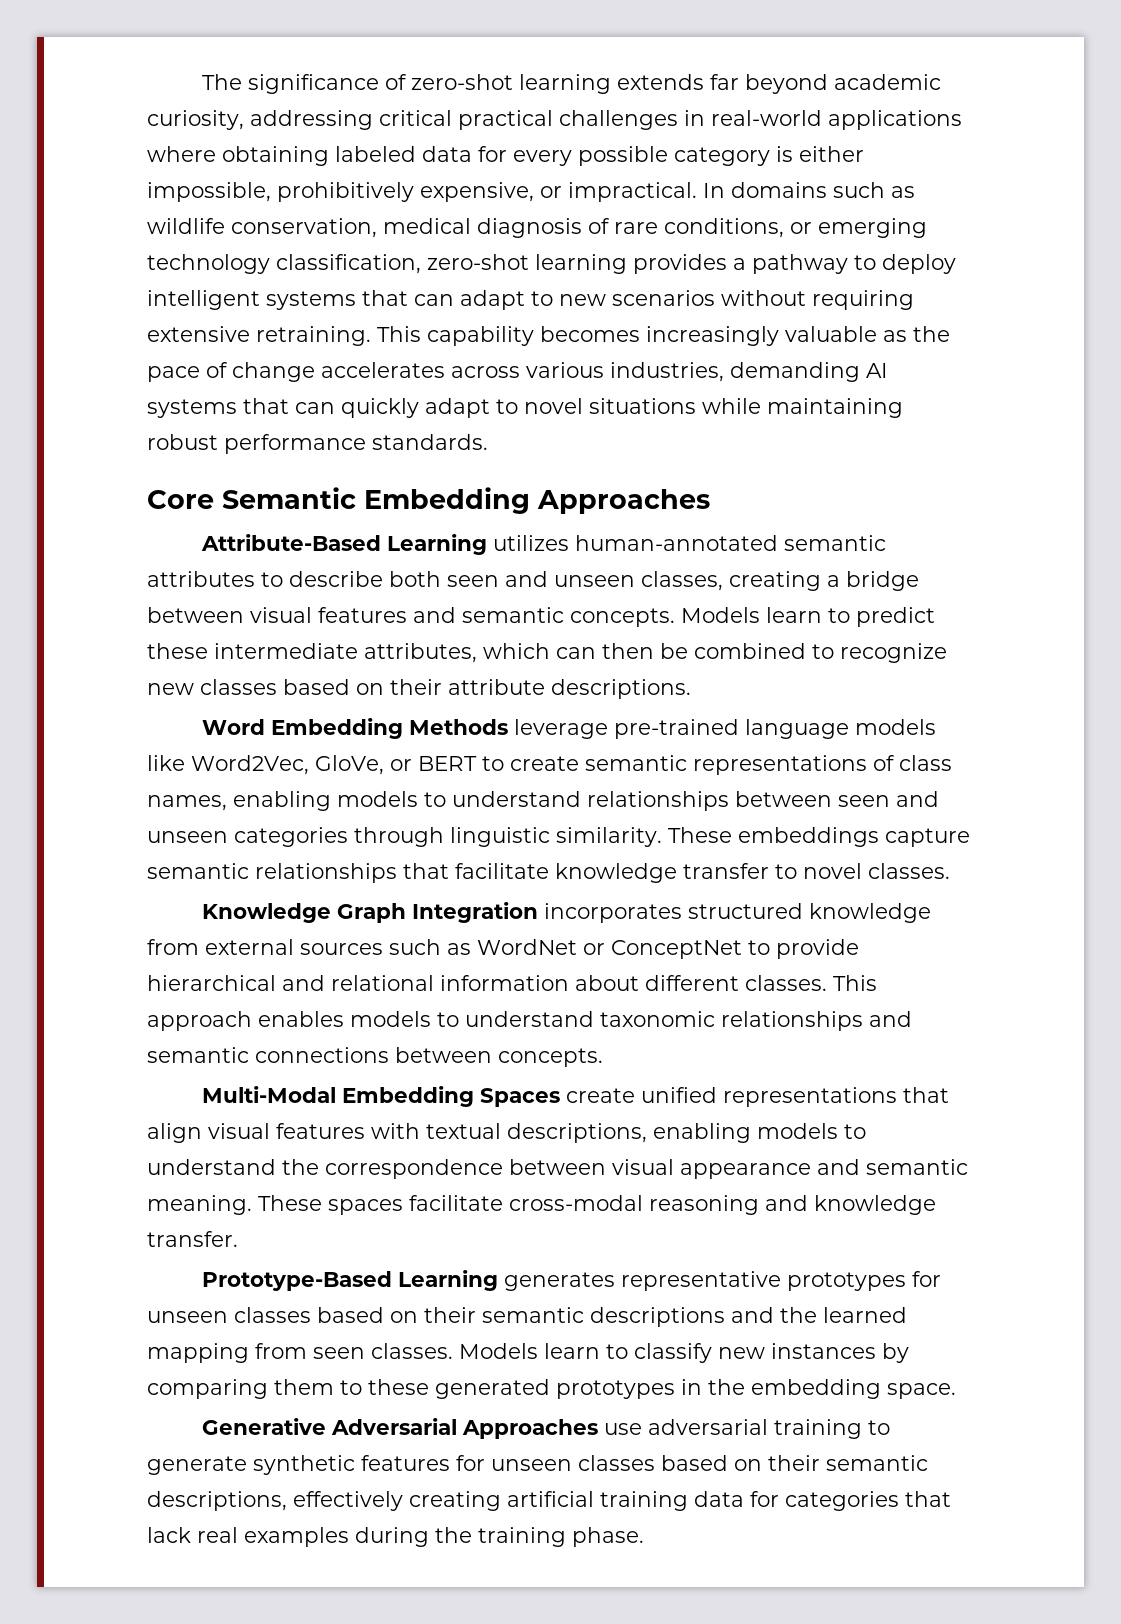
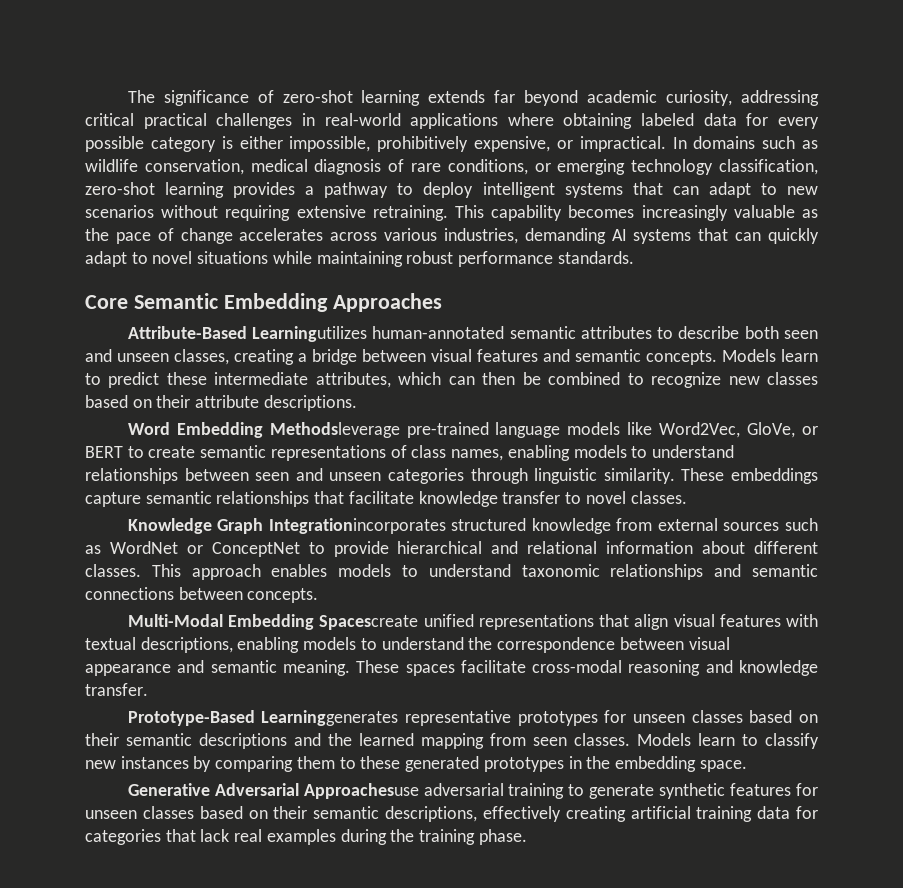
- Attribute-Based Learning utilizes human-annotated semantic attributes to describe both seen and unseen classes, creating a bridge between visual features and semantic concepts.
+ Attribute-Based Learningutilizes human-annotated semantic attributes to describe both seen and unseen classes, creating a bridge between visual features and semantic concepts.
- Word Embedding Methods leverage pre-trained language models like Word2Vec, GloVe, or BERT to create semantic representations of class names, enabling models to understand relationships between seen and unseen categories through linguistic similarity.
+ Word Embedding Methodsleverage pre-trained language models like Word2Vec, GloVe, or BERT to create semantic representations of class names, enabling models to understand relationships between seen and unseen categories through linguistic similarity.
- Knowledge Graph Integration incorporates structured knowledge from external sources such as WordNet or ConceptNet to provide hierarchical and relational information about different classes.
+ Knowledge Graph Integrationincorporates structured knowledge from external sources such as WordNet or ConceptNet to provide hierarchical and relational information about different classes.
- Multi-Modal Embedding Spaces create unified representations that align visual features with textual descriptions, enabling models to understand the correspondence between visual appearance and semantic meaning.
+ Multi-Modal Embedding Spacescreate unified representations that align visual features with textual descriptions, enabling models to understand the correspondence between visual appearance and semantic meaning.
- Prototype-Based Learning generates representative prototypes for unseen classes based on their semantic descriptions and the learned mapping from seen classes.
+ Prototype-Based Learninggenerates representative prototypes for unseen classes based on their semantic descriptions and the learned mapping from seen classes.
- Generative Adversarial Approaches use adversarial training to generate synthetic features for unseen classes based on their semantic descriptions, effectively creating artificial training data for categories that lack real examples during the training phase.
+ Generative Adversarial Approachesuse adversarial training to generate synthetic features for unseen classes based on their semantic descriptions, effectively creating artificial training data for categories that lack real examples during the training phase.

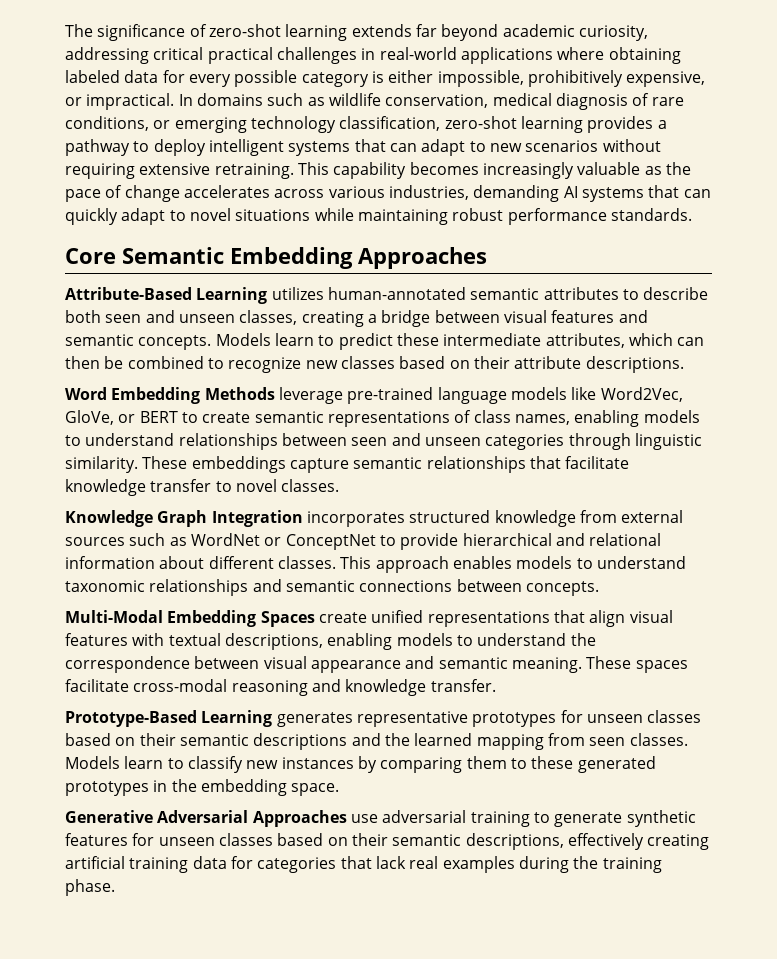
- Attribute-Based Learningutilizes human-annotated semantic attributes to describe both seen and unseen classes, creating a bridge between visual features and semantic concepts.
+ Attribute-Based Learning utilizes human-annotated semantic attributes to describe both seen and unseen classes, creating a bridge between visual features and semantic concepts.
- Word Embedding Methodsleverage pre-trained language models like Word2Vec, GloVe, or BERT to create semantic representations of class names, enabling models to understand relationships between seen and unseen categories through linguistic similarity.
+ Word Embedding Methods leverage pre-trained language models like Word2Vec, GloVe, or BERT to create semantic representations of class names, enabling models to understand relationships between seen and unseen categories through linguistic similarity.
- Knowledge Graph Integrationincorporates structured knowledge from external sources such as WordNet or ConceptNet to provide hierarchical and relational information about different classes.
+ Knowledge Graph Integration incorporates structured knowledge from external sources such as WordNet or ConceptNet to provide hierarchical and relational information about different classes.
- Multi-Modal Embedding Spacescreate unified representations that align visual features with textual descriptions, enabling models to understand the correspondence between visual appearance and semantic meaning.
+ Multi-Modal Embedding Spaces create unified representations that align visual features with textual descriptions, enabling models to understand the correspondence between visual appearance and semantic meaning.
- Prototype-Based Learninggenerates representative prototypes for unseen classes based on their semantic descriptions and the learned mapping from seen classes.
+ Prototype-Based Learning generates representative prototypes for unseen classes based on their semantic descriptions and the learned mapping from seen classes.
- Generative Adversarial Approachesuse adversarial training to generate synthetic features for unseen classes based on their semantic descriptions, effectively creating artificial training data for categories that lack real examples during the training phase.
+ Generative Adversarial Approaches use adversarial training to generate synthetic features for unseen classes based on their semantic descriptions, effectively creating artificial training data for categories that lack real examples during the training phase.

